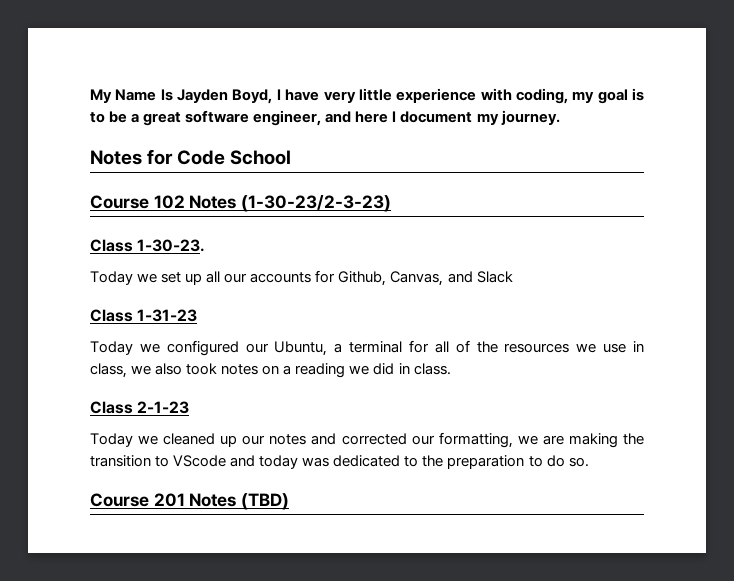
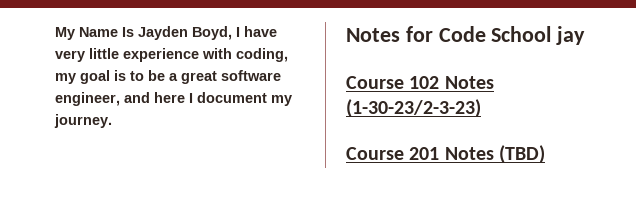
- Notes for Code School
+ Notes for Code School jay
- Class 1-30-23.
- Today we set up all our accounts for Github, Canvas, and Slack
- Class 1-31-23
- Today we configured our Ubuntu, a terminal for all of the resources we use in class, we also took notes on a reading we did in class.
- Class 2-1-23
- Today we cleaned up our notes and corrected our formatting, we are making the transition to VScode and today was dedicated to the preparation to do so.

